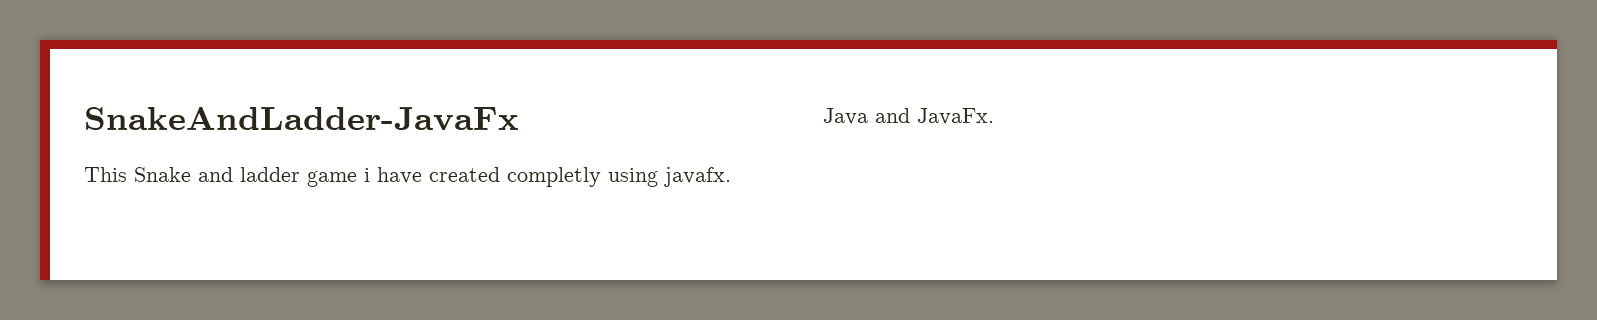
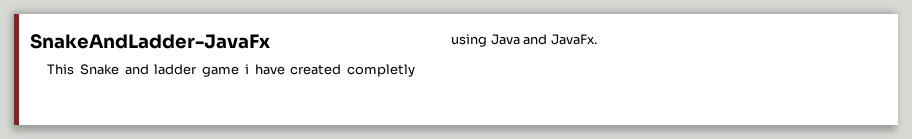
- This Snake and ladder game i have created completly using javafx. Java and JavaFx.
+ This Snake and ladder game i have created completly using Java and JavaFx.

